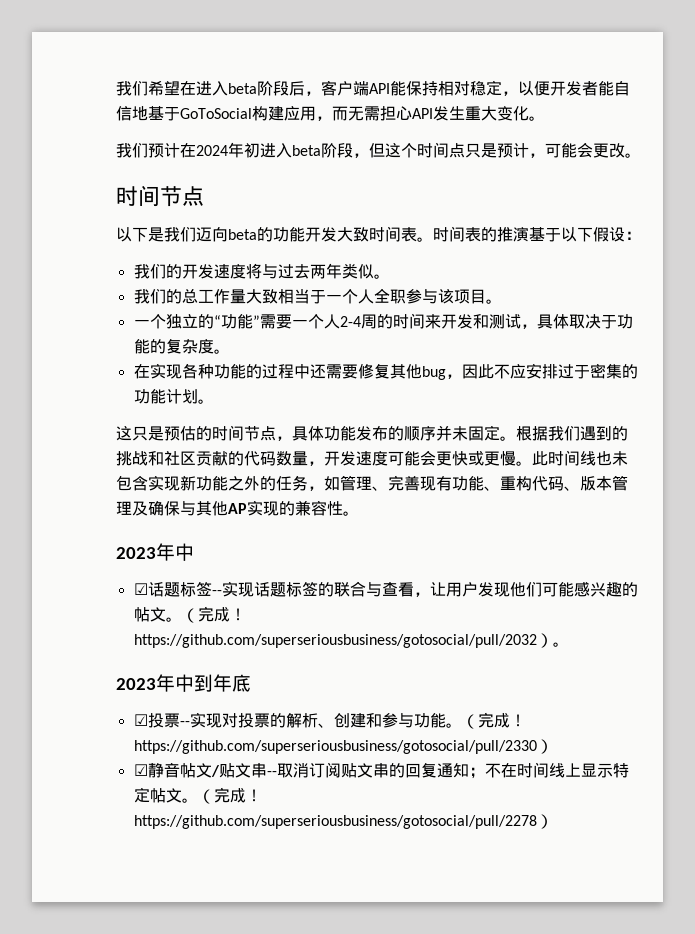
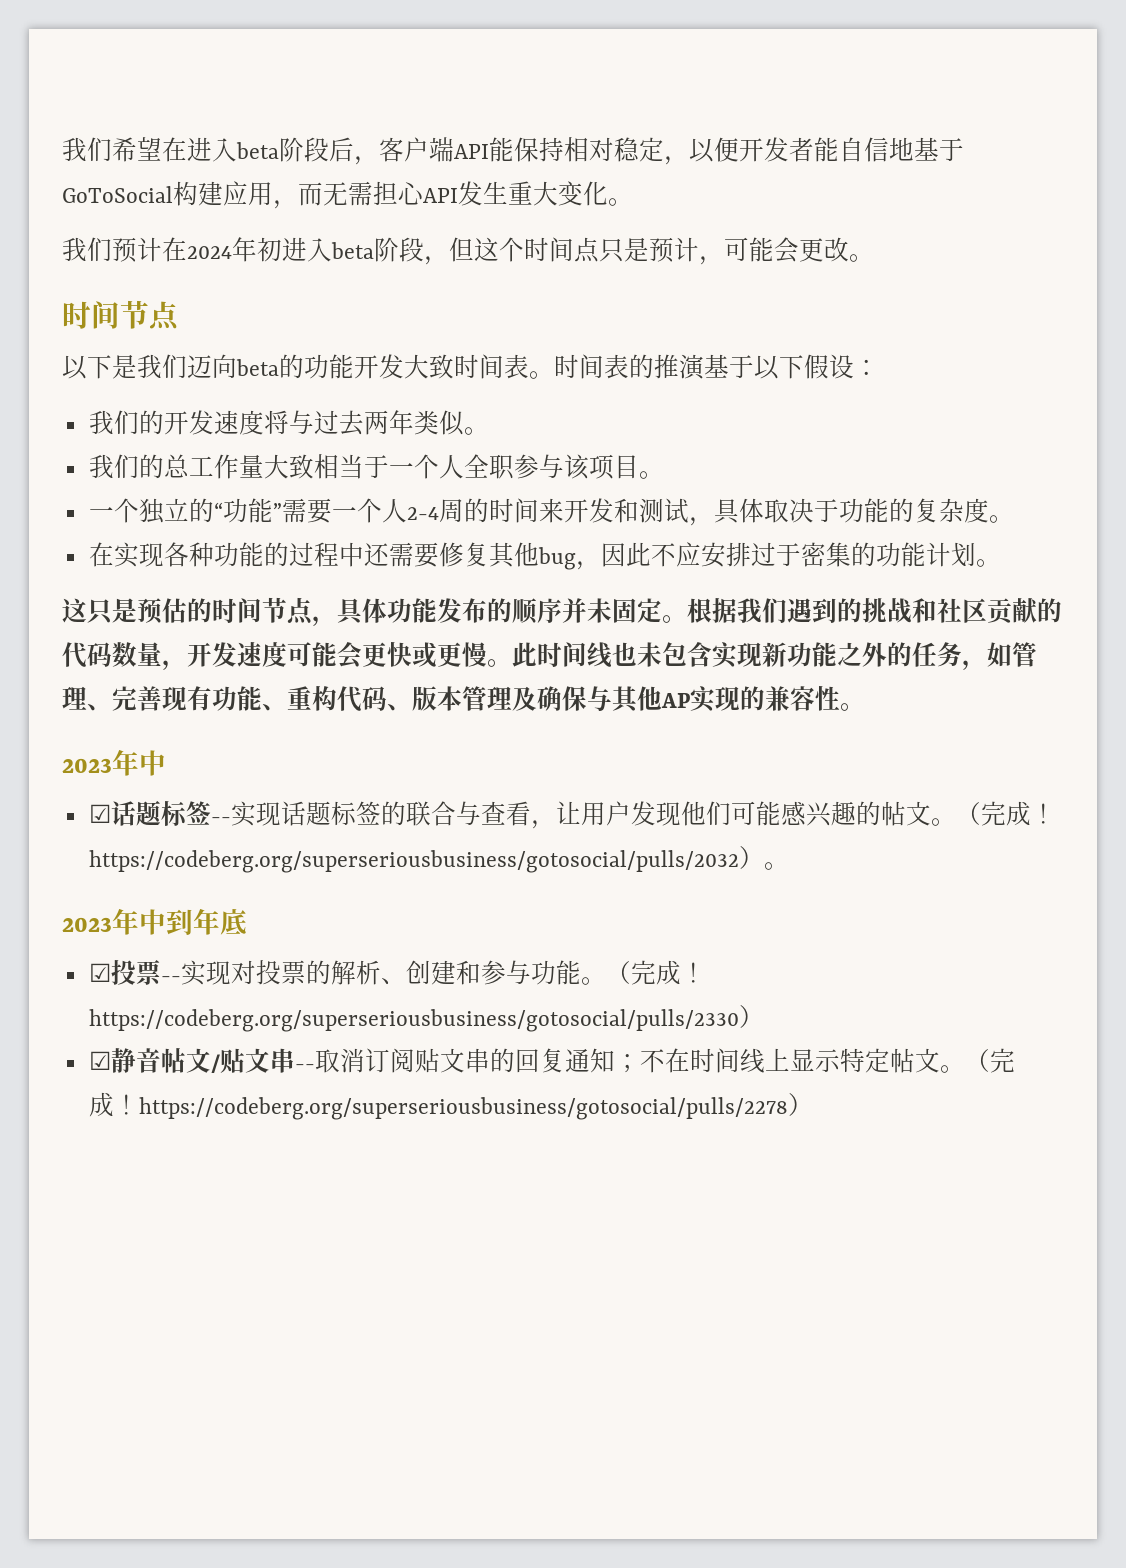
- （完成！https://github.com/superseriousbusiness/gotosocial/pull/2032）。
+ （完成！https://codeberg.org/superseriousbusiness/gotosocial/pulls/2032）。
- （完成！https://github.com/superseriousbusiness/gotosocial/pull/2330）
+ （完成！https://codeberg.org/superseriousbusiness/gotosocial/pulls/2330）
- （完成！https://github.com/superseriousbusiness/gotosocial/pull/2278）
+ （完成！https://codeberg.org/superseriousbusiness/gotosocial/pulls/2278）

